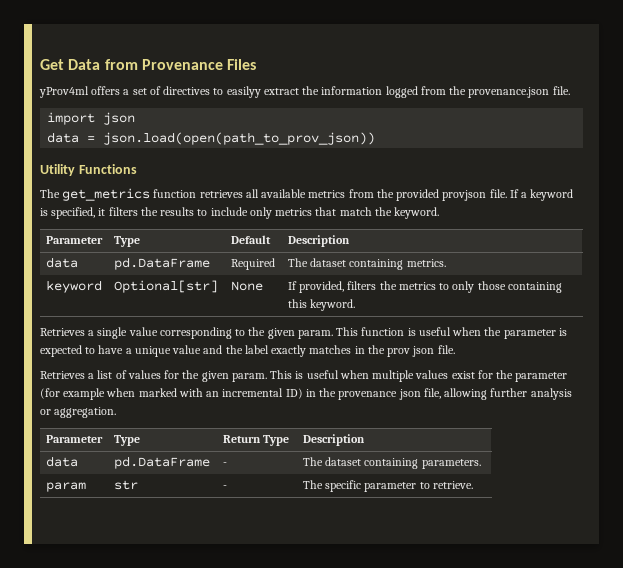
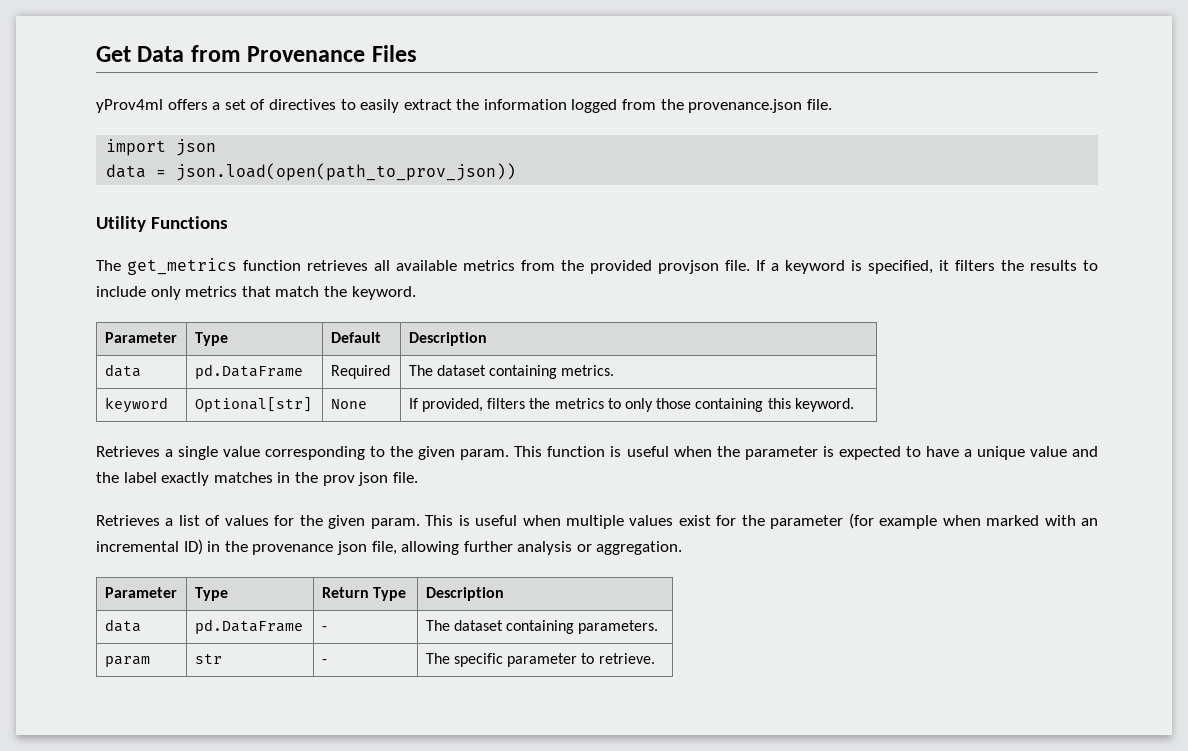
- yProv4ml offers a set of directives to easilyy extract the information logged from the provenance.json file.
+ yProv4ml offers a set of directives to easily extract the information logged from the provenance.json file.

